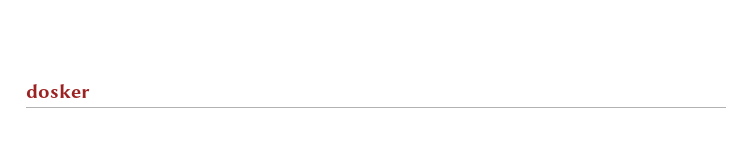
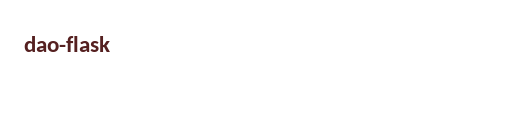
- dosker
+ dao-flask

